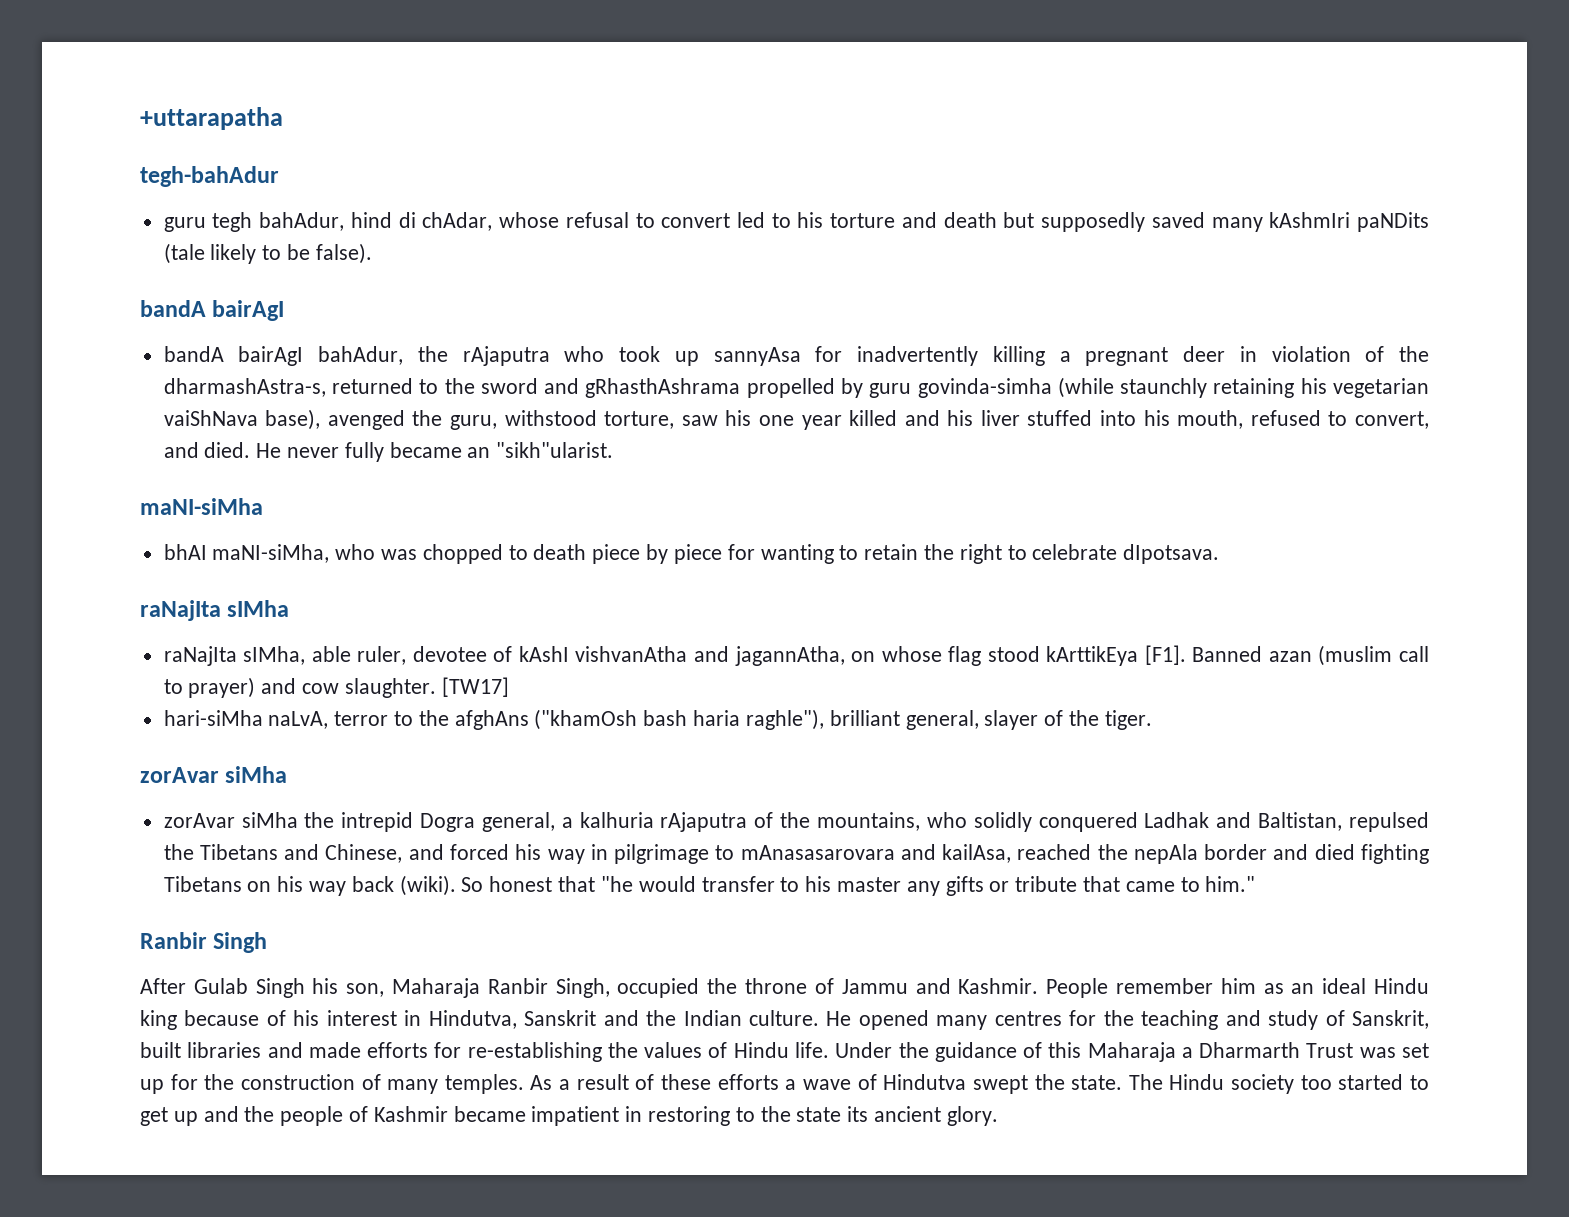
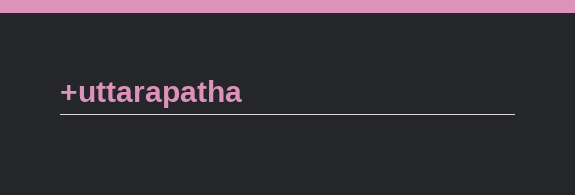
- tegh-bahAdur
- guru tegh bahAdur, hind di chAdar, whose refusal to convert led to his torture and death but supposedly saved many kAshmIri paNDits (tale likely to be false).
- bandA bairAgI
- bandA bairAgI bahAdur, the rAjaputra who took up sannyAsa for inadvertently killing a pregnant deer in violation of the dharmashAstra-s, returned to the sword and gRhasthAshrama propelled by guru govinda-simha (while staunchly retaining his vegetarian vaiShNava base), avenged the guru, withstood torture, saw his one year killed and his liver stuffed into his mouth, refused to convert, and died. He never fully became an "sikh"ularist.
- maNI-siMha
- bhAI maNI-siMha, who was chopped to death piece by piece for wanting to retain the right to celebrate dIpotsava.
- raNajIta sIMha
- raNajIta sIMha, able ruler, devotee of kAshI vishvanAtha and jagannAtha, on whose flag stood kArttikEya [F1]. Banned azan (muslim call to prayer) and cow slaughter. [TW17]
- hari-siMha naLvA, terror to the afghAns ("khamOsh bash haria raghle"), brilliant general, slayer of the tiger.
- zorAvar siMha
- zorAvar siMha the intrepid Dogra general, a kalhuria rAjaputra of the mountains, who solidly conquered Ladhak and Baltistan, repulsed the Tibetans and Chinese, and forced his way in pilgrimage to mAnasasarovara and kailAsa, reached the nepAla border and died fighting Tibetans on his way back (wiki). So honest that "he would transfer to his master any gifts or tribute that came to him."
- Ranbir Singh
- After Gulab Singh his son, Maharaja Ranbir Singh, occupied the throne of Jammu and Kashmir. People remember him as an ideal Hindu king because of his interest in Hindutva, Sanskrit and the Indian culture. He opened many centres for the teaching and study of Sanskrit, built libraries and made efforts for re-establishing the values of Hindu life. Under the guidance of this Maharaja a Dharmarth Trust was set up for the construction of many temples. As a result of these efforts a wave of Hindutva swept the state. The Hindu society too started to get up and the people of Kashmir became impatient in restoring to the state its ancient glory.

